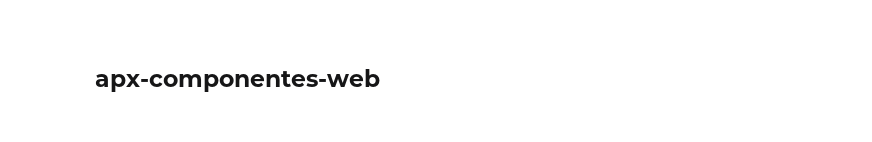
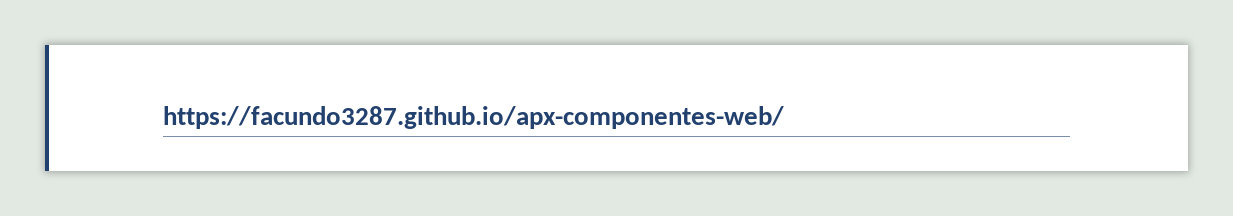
- apx-componentes-web
+ https://facundo3287.github.io/apx-componentes-web/

